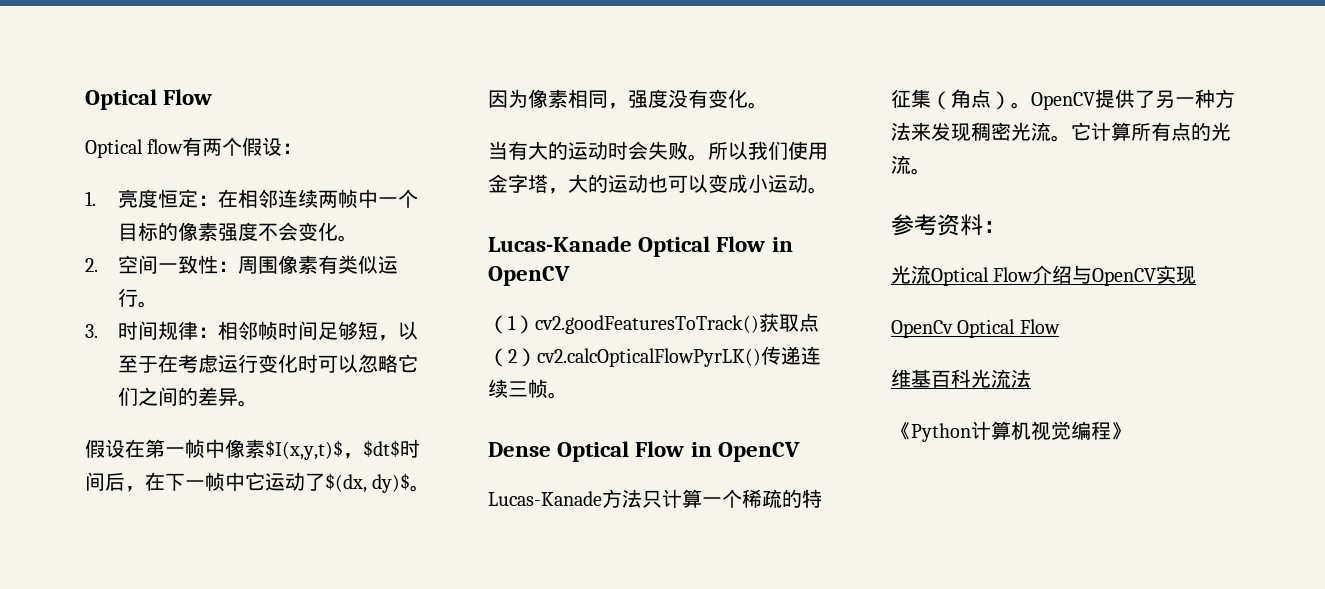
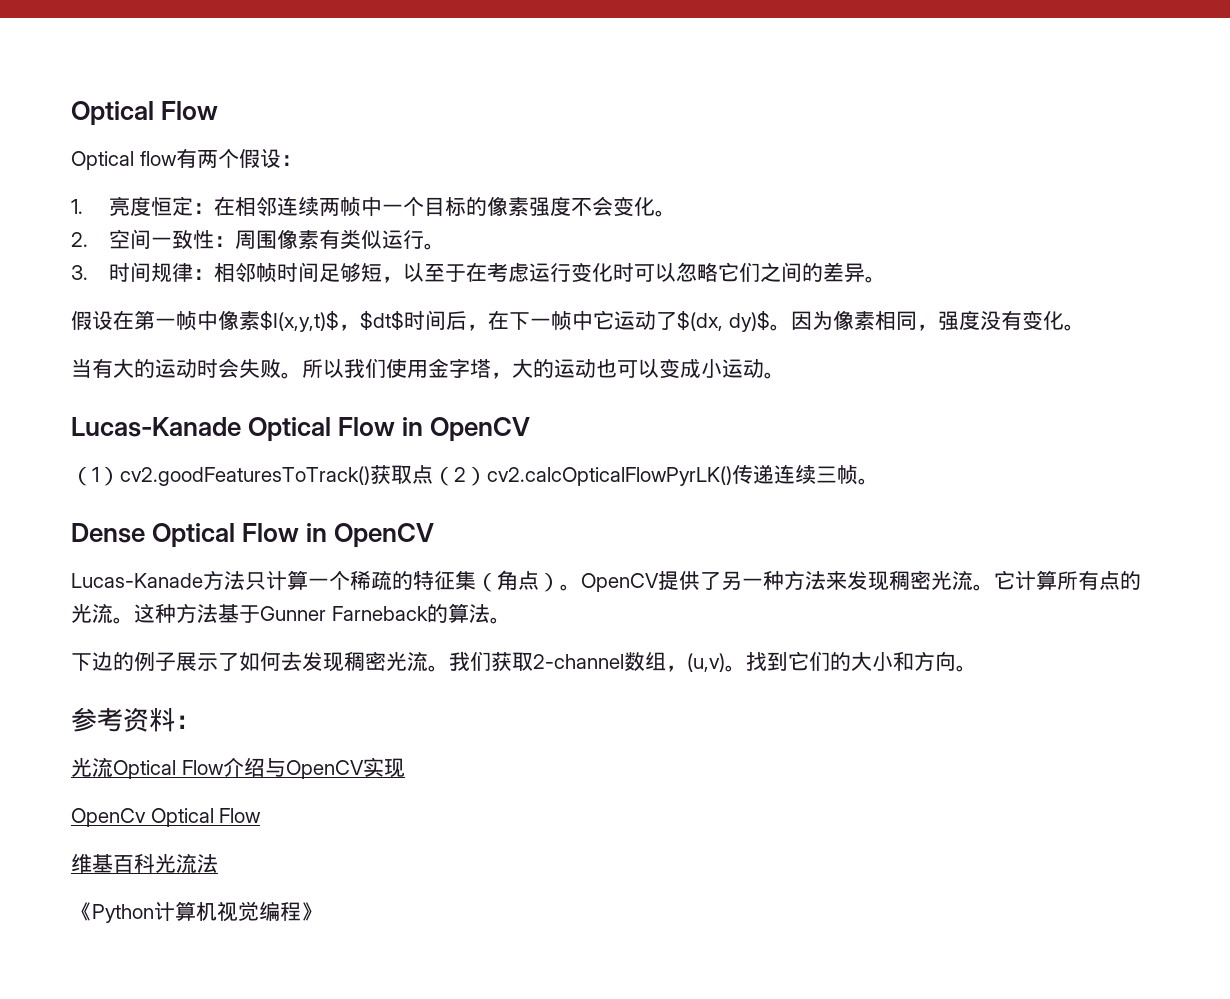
+ 这种方法基于Gunner Farneback的算法。
+ 下边的例子展示了如何去发现稠密光流。我们获取2-channel数组，(u,v)。找到它们的大小和方向。

